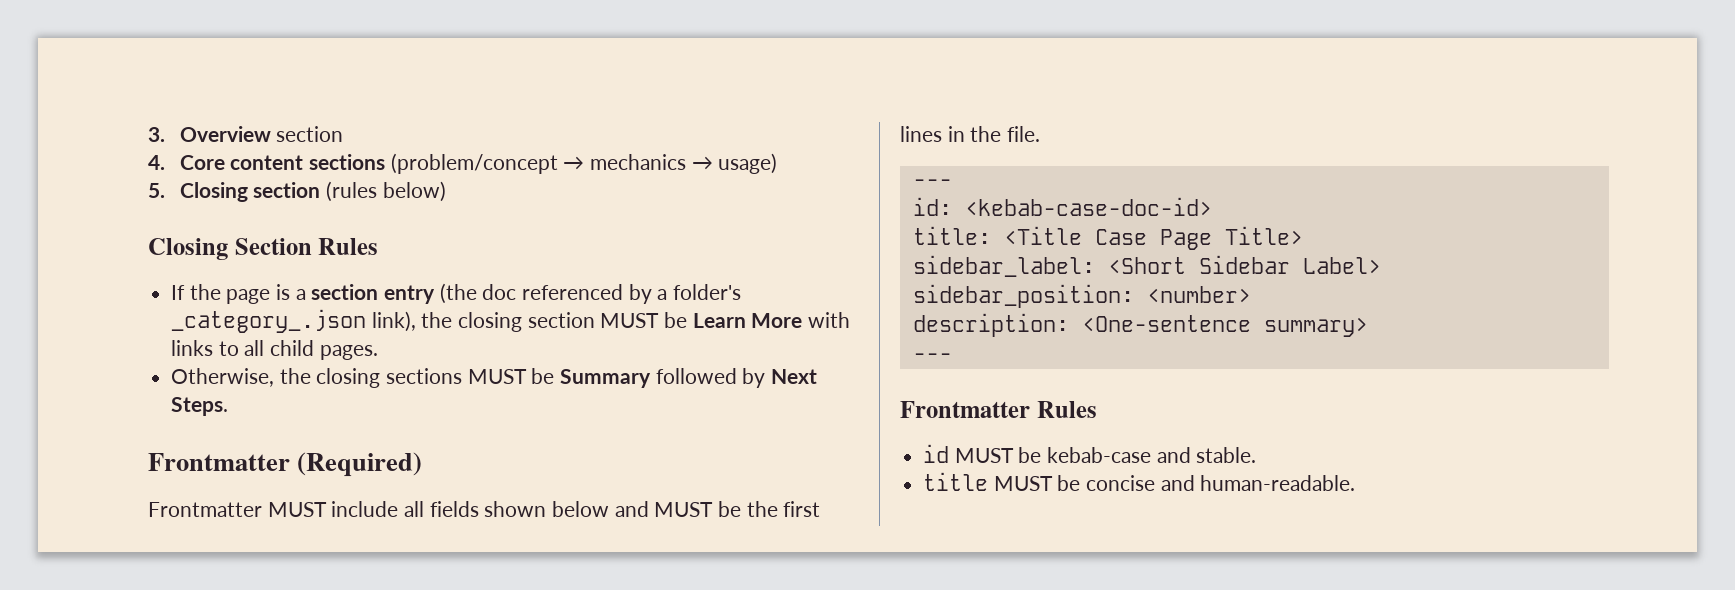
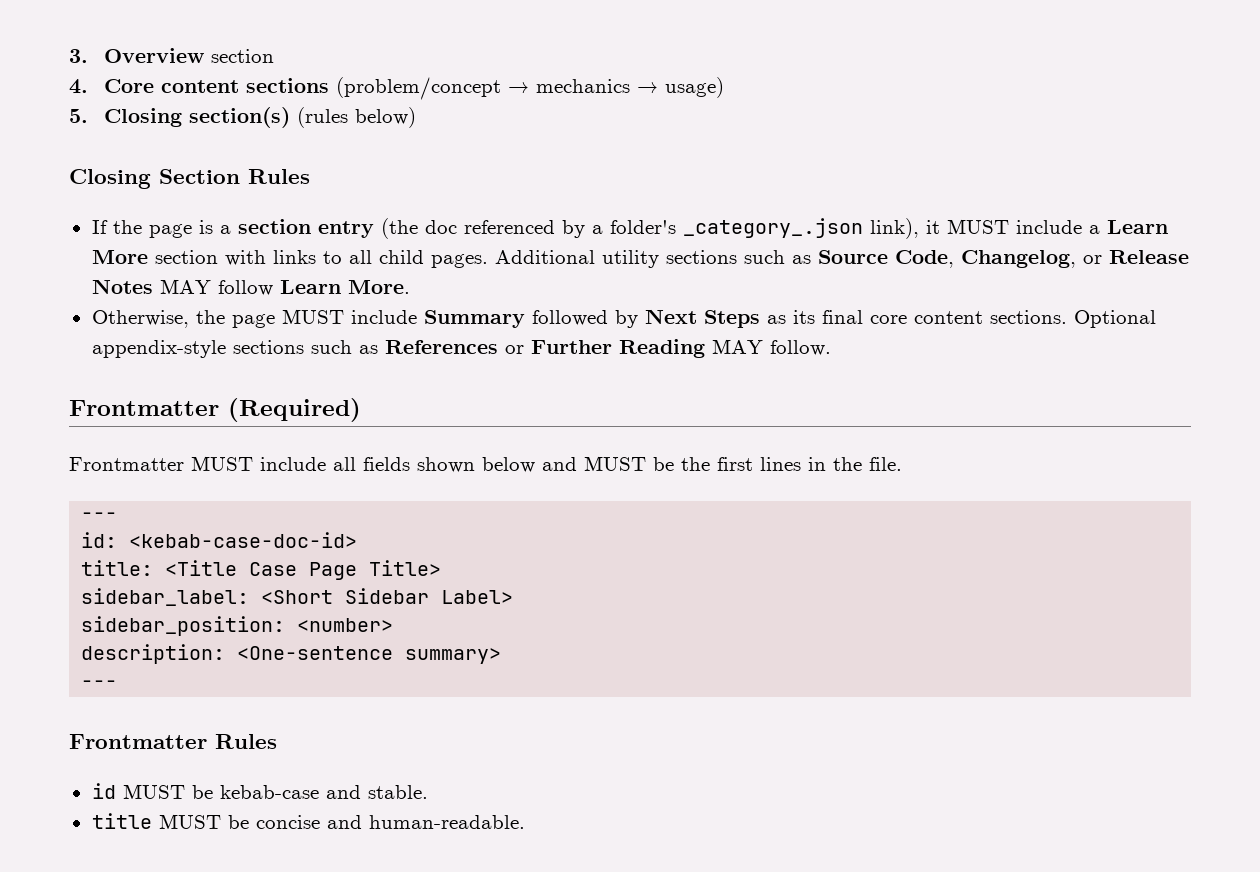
- 5. Closing section (rules below)
+ 5. Closing section(s) (rules below)
- If the page is a section entry (the doc referenced by a folder's _category_.json link), the closing section MUST be Learn More with links to all child pages.
- Otherwise, the closing sections MUST be Summary followed by Next Steps.
+ If the page is a section entry (the doc referenced by a folder's _category_.json link), it MUST include a Learn More section with links to all child pages. Additional utility sections such as Source Code, Changelog, or Release Notes MAY follow Learn More.
+ Otherwise, the page MUST include Summary followed by Next Steps as its final core content sections. Optional appendix-style sections such as References or Further Reading MAY follow.

